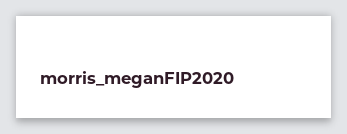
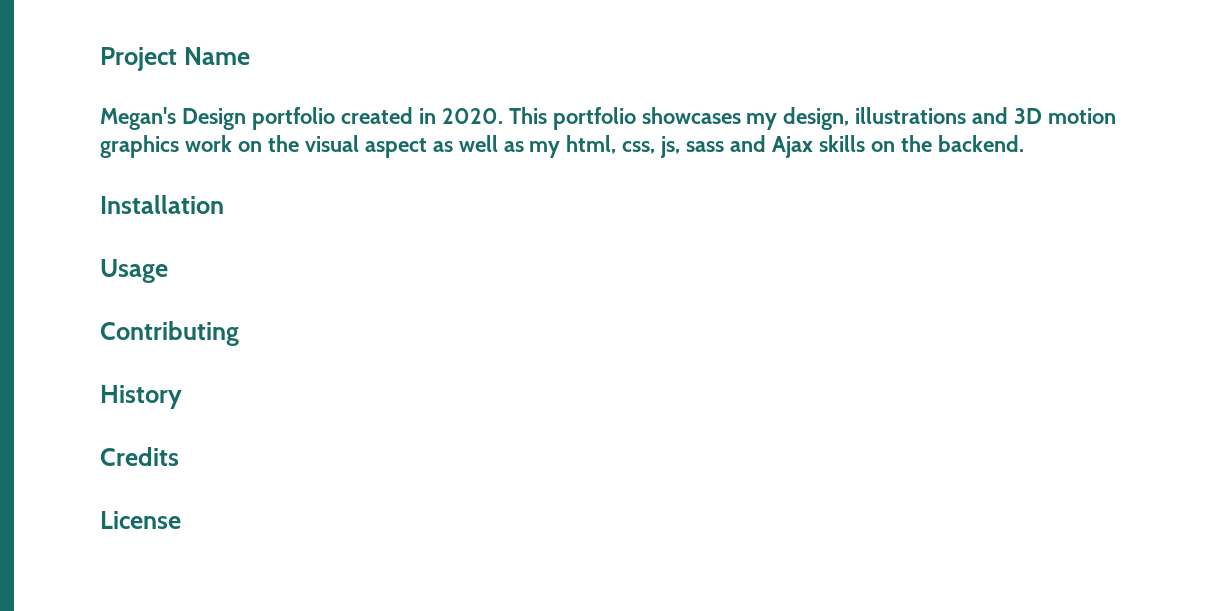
- morris_meganFIP2020
+ Project Name
+ Megan's Design portfolio created in 2020. This portfolio showcases my design, illustrations and 3D motion graphics work on the visual aspect as well as my html, css, js, sass and Ajax skills on the backend.
+ Installation
+ Usage
+ Contributing
+ History
+ Credits
+ License

